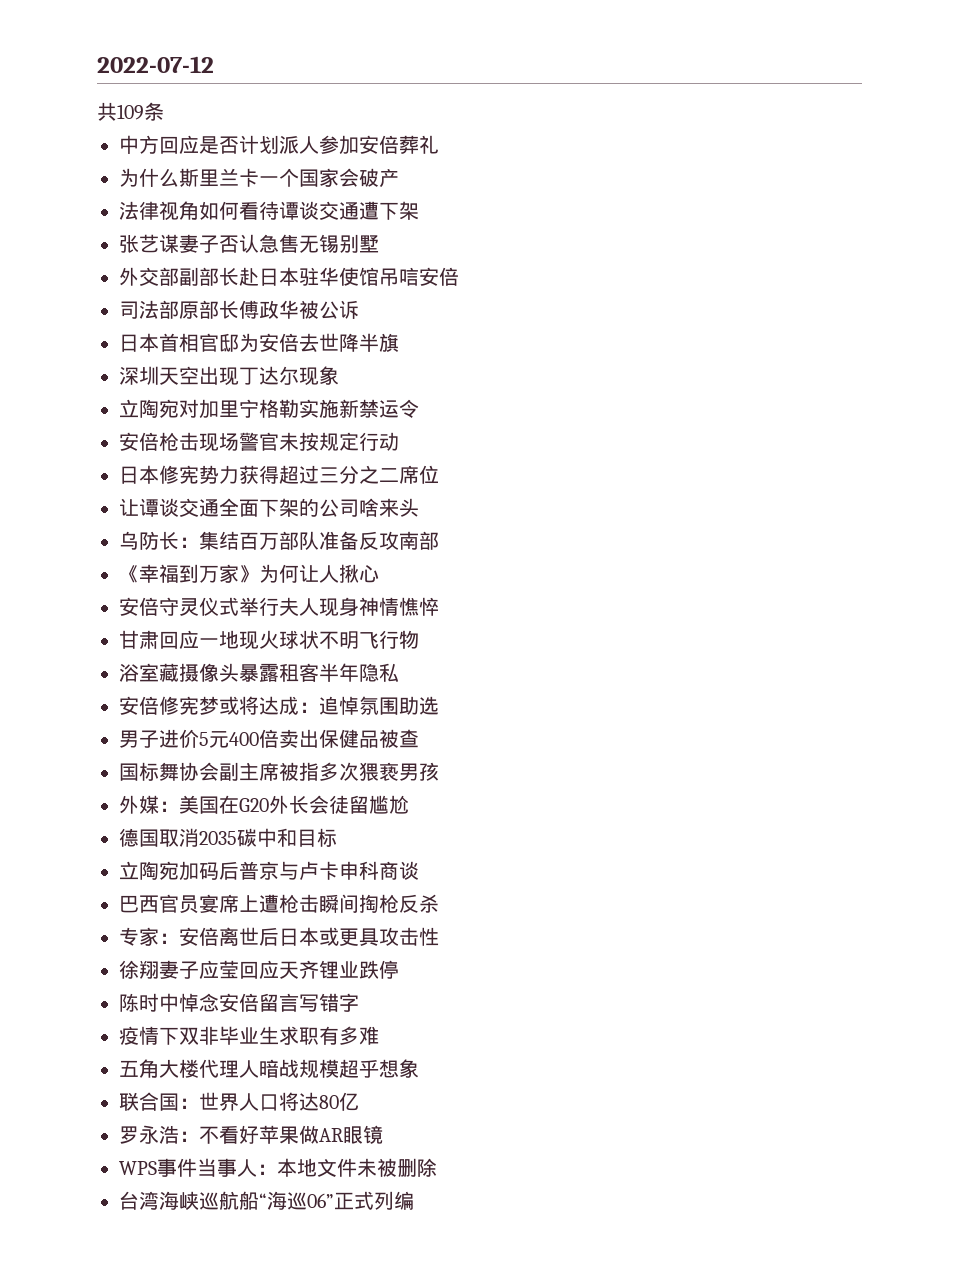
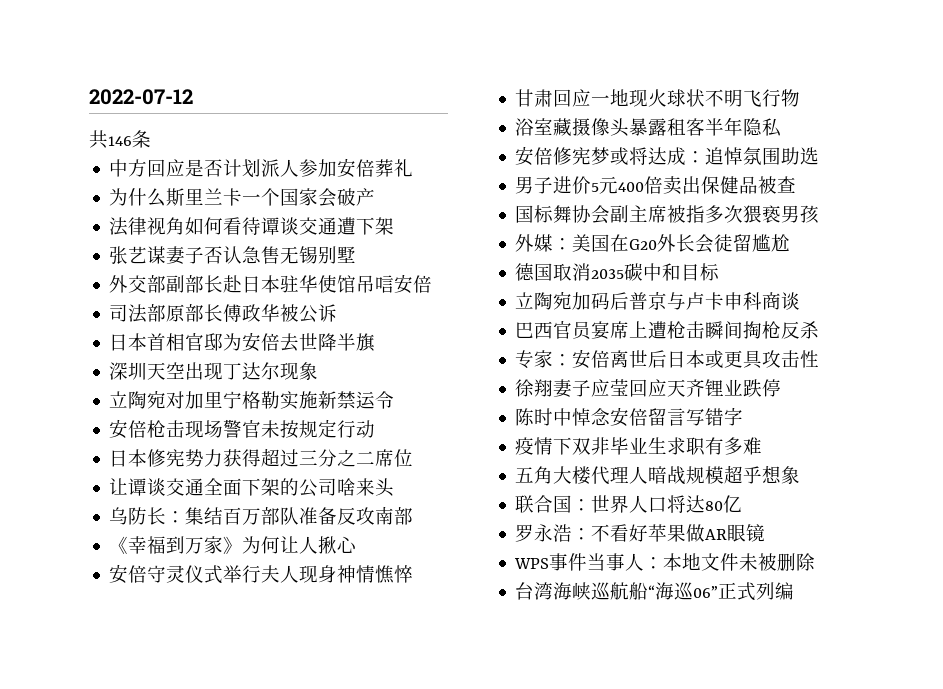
- 共109条
+ 共146条

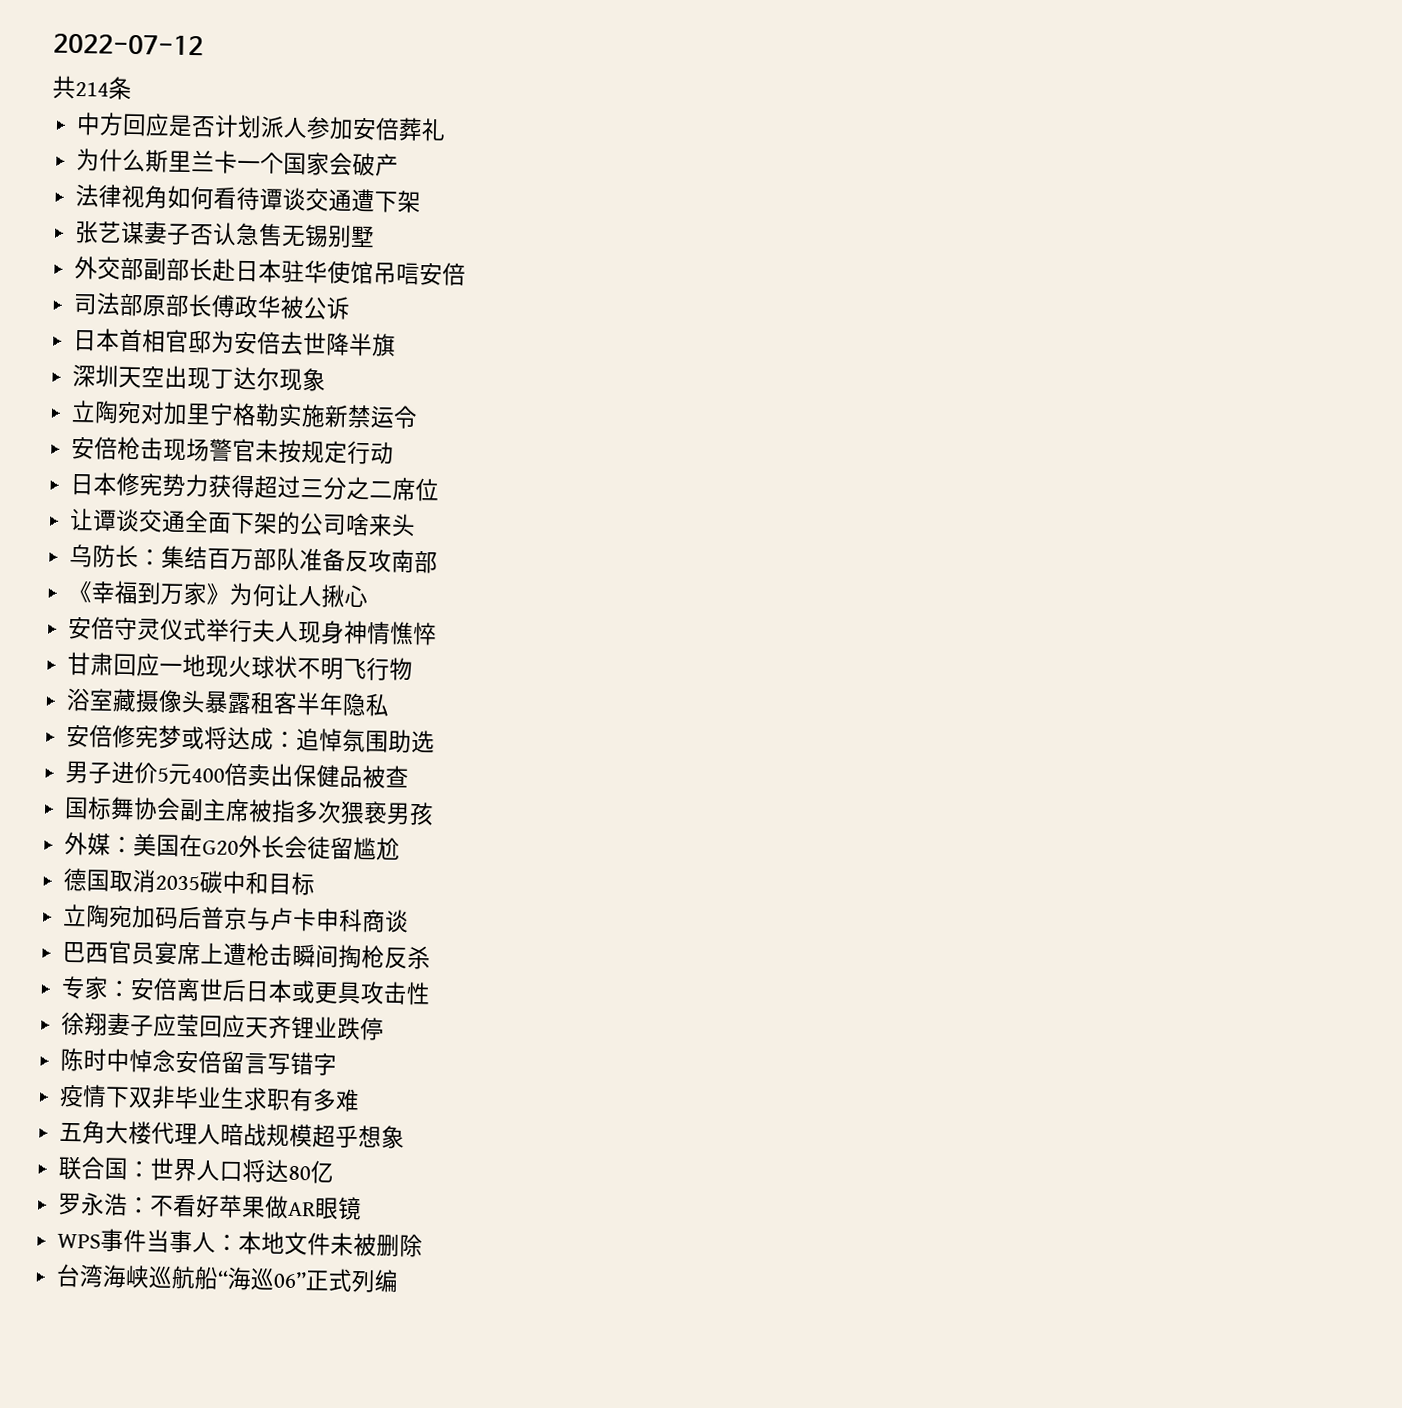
- 共146条
+ 共214条

